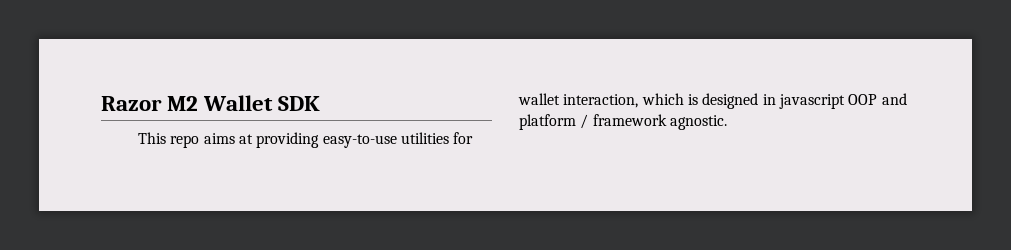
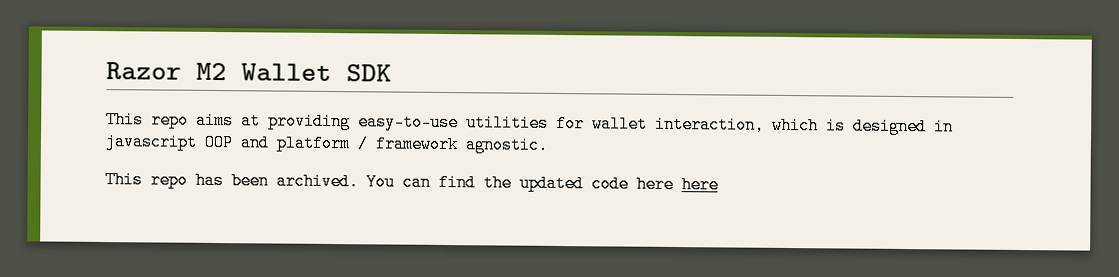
+ This repo has been archived. You can find the updated code here here

